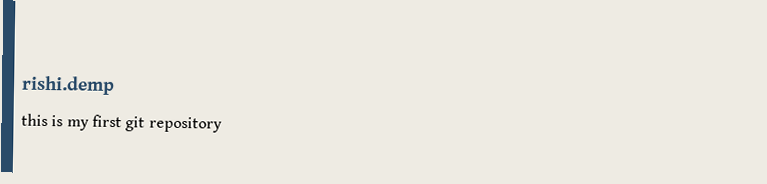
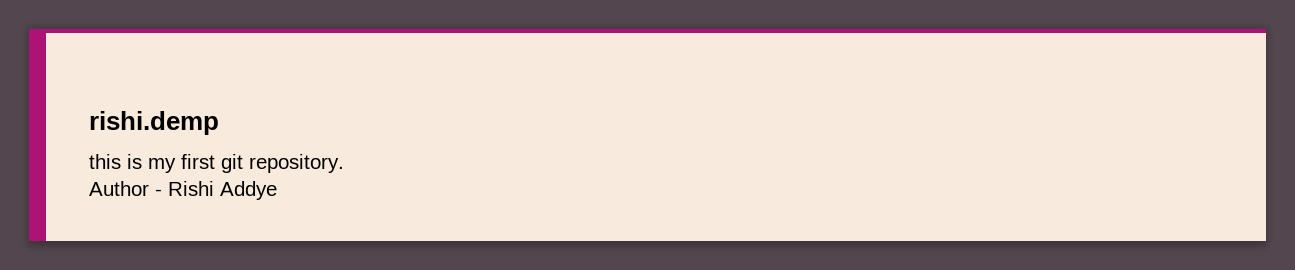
- this is my first git repository
+ this is my first git repository.
+ Author - Rishi Addye

